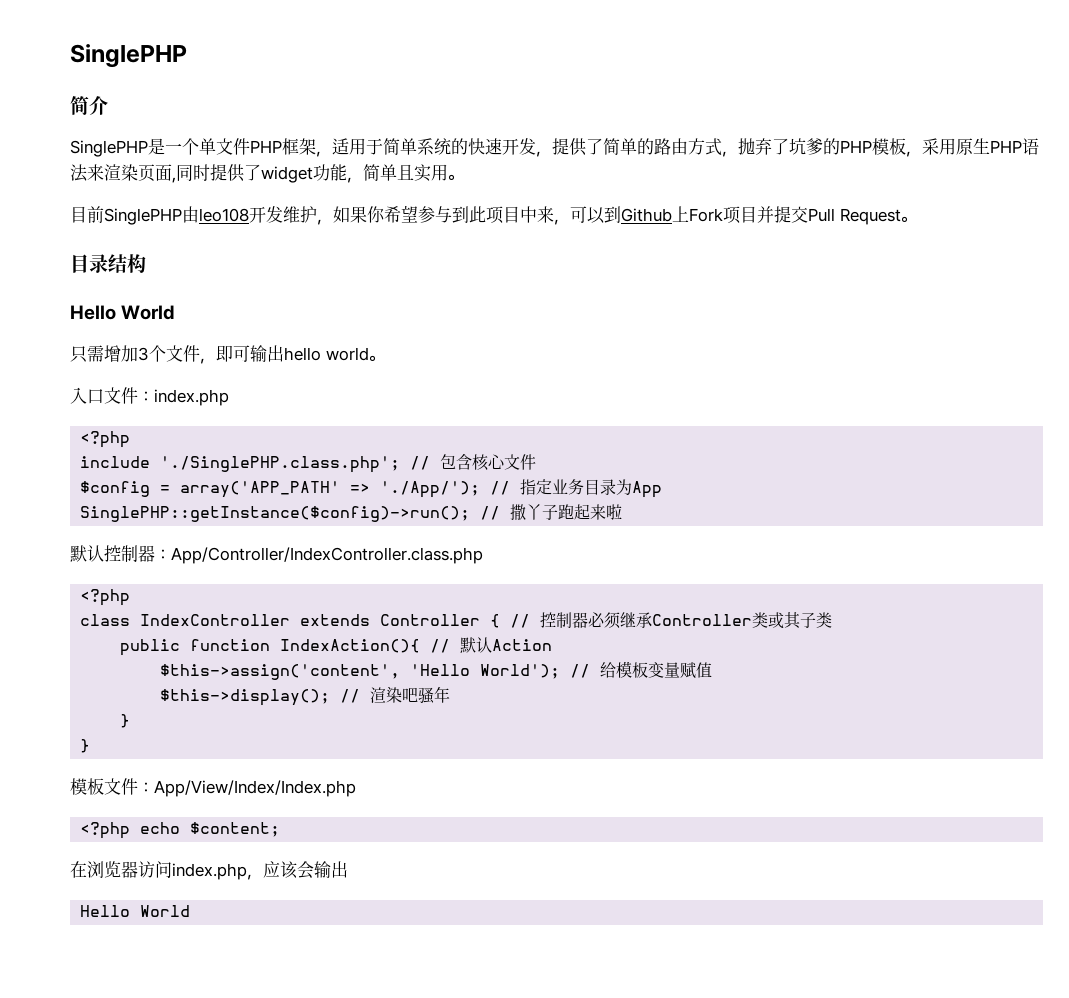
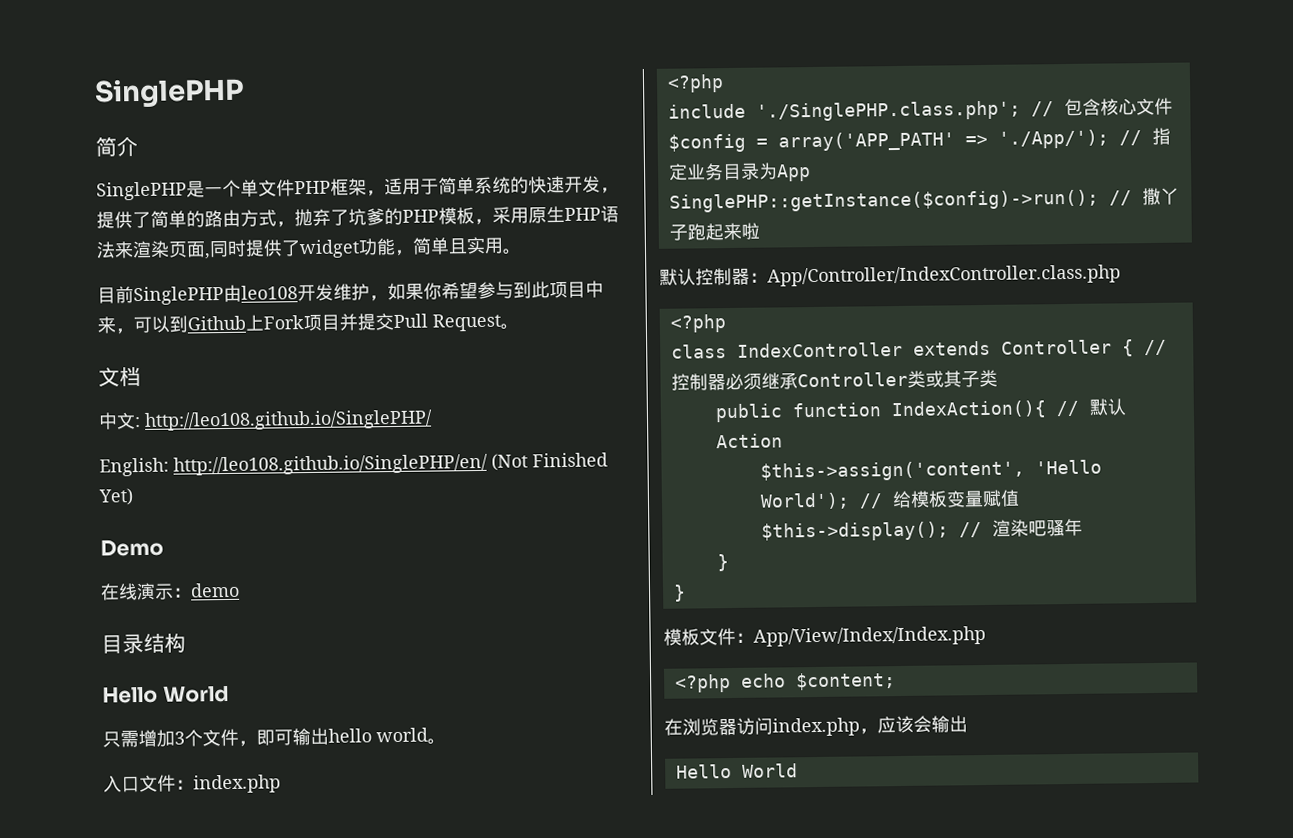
+ 文档
+ 中文: http://leo108.github.io/SinglePHP/
+ English: http://leo108.github.io/SinglePHP/en/ (Not Finished Yet)
+ Demo
+ 在线演示：demo

